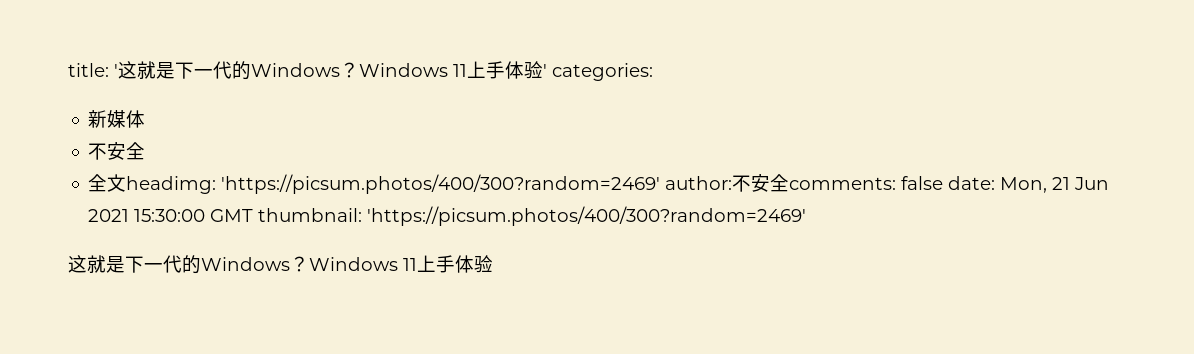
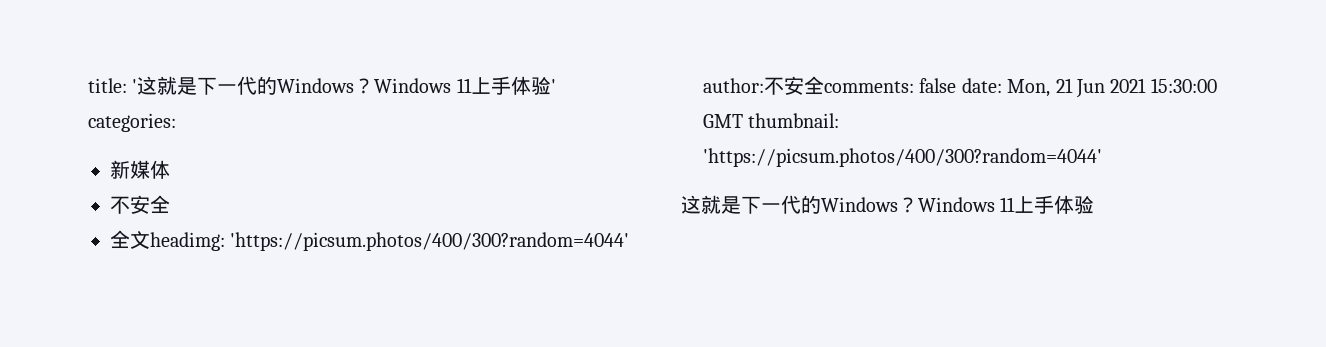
- 全文headimg: 'https://picsum.photos/400/300?random=2469' author:不安全comments: false date: Mon, 21 Jun 2021 15:30:00 GMT thumbnail: 'https://picsum.photos/400/300?random=2469'
+ 全文headimg: 'https://picsum.photos/400/300?random=4044' author:不安全comments: false date: Mon, 21 Jun 2021 15:30:00 GMT thumbnail: 'https://picsum.photos/400/300?random=4044'

